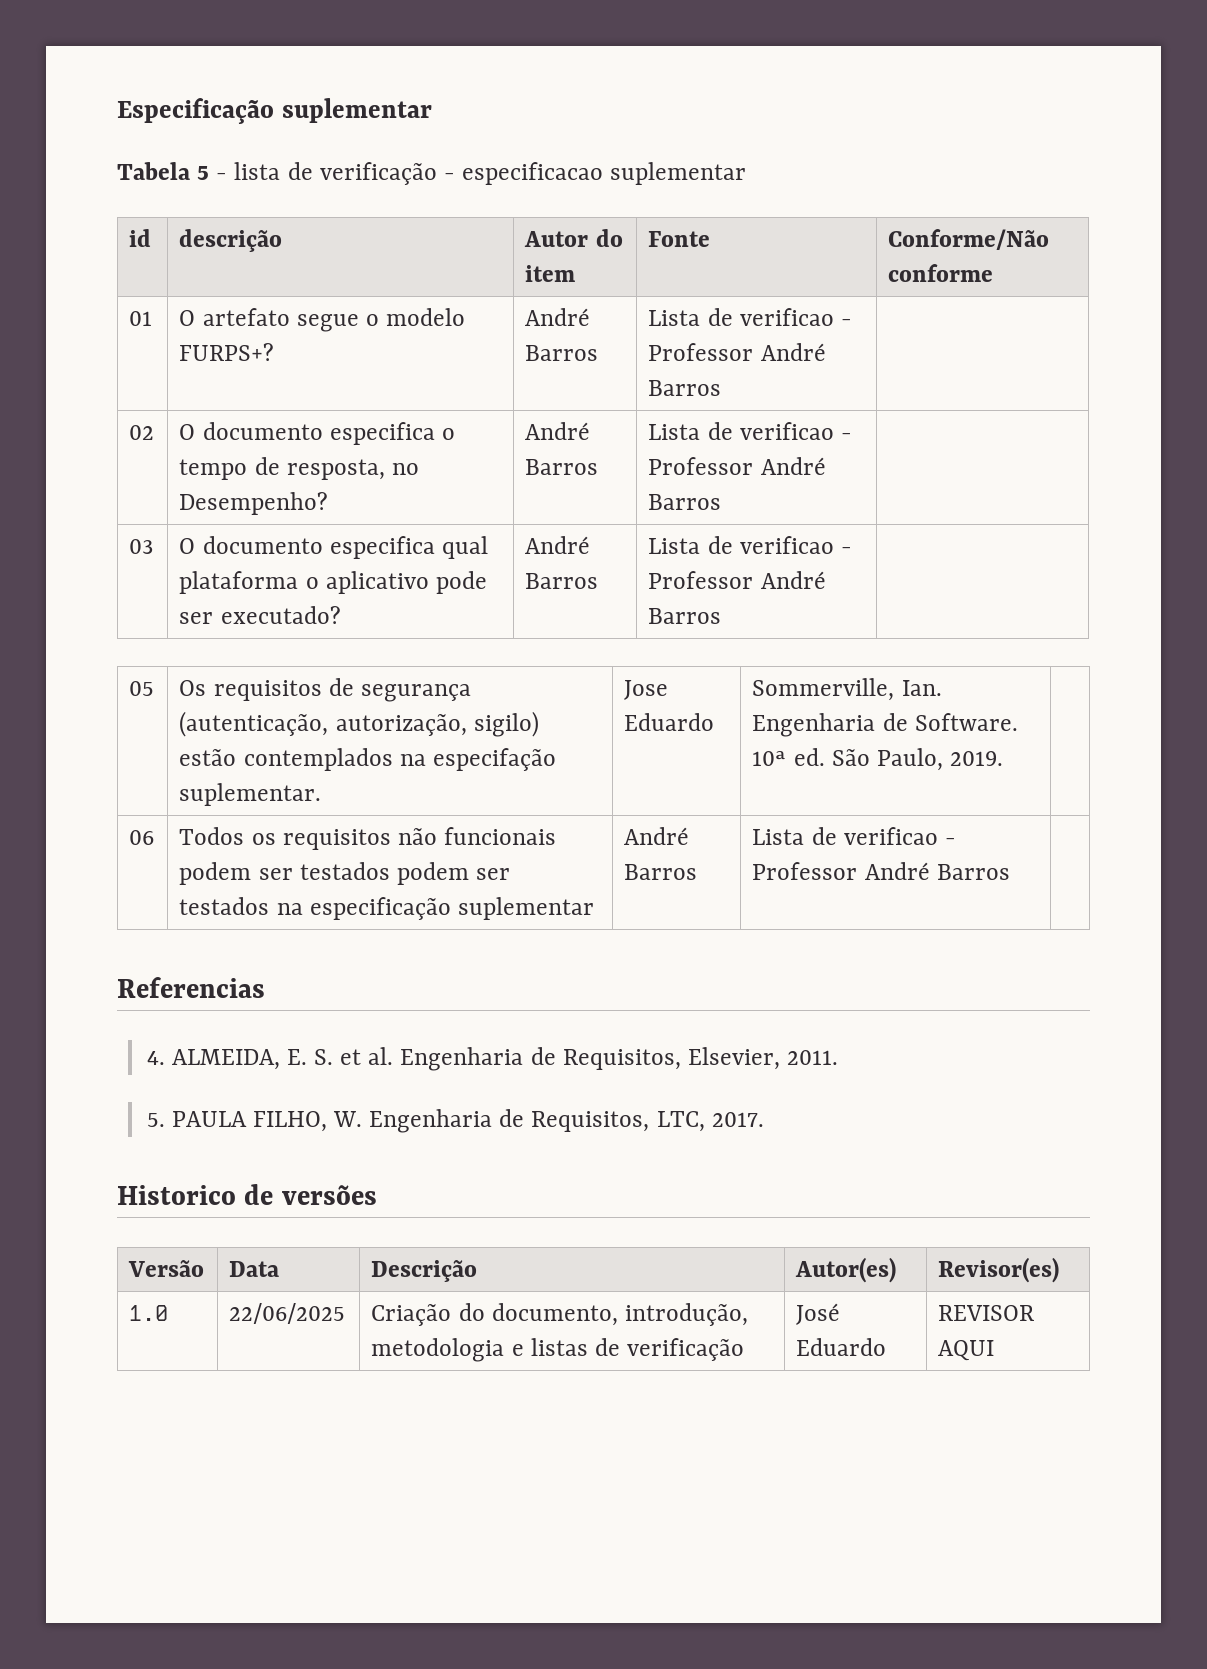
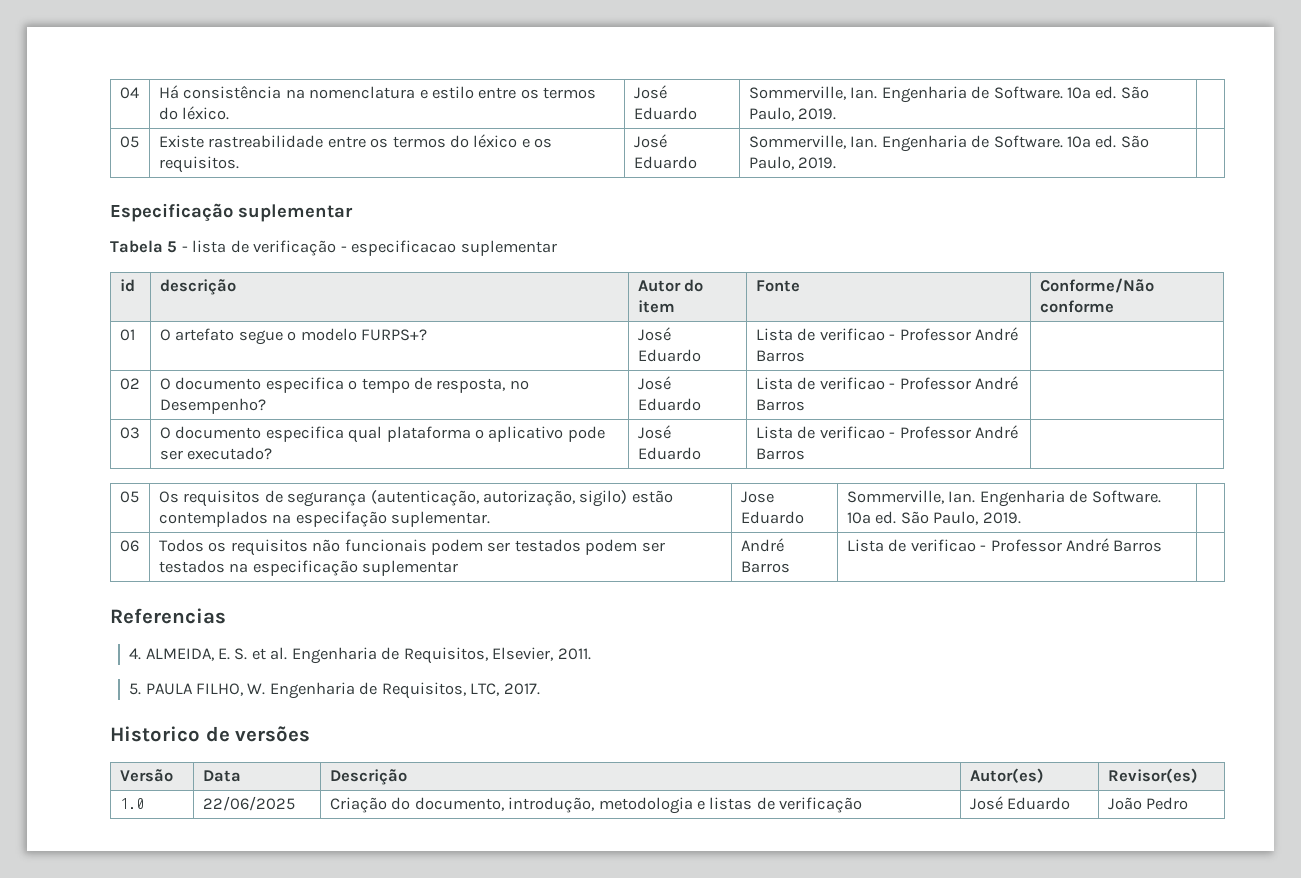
+ 04 | Há consistência na nomenclatura e estilo entre os termos do léxico. | José Eduardo | Sommerville, Ian. Engenharia de Software. 10ª ed. São Paulo, 2019. |
+ 05 | Existe rastreabilidade entre os termos do léxico e os requisitos. | José Eduardo | Sommerville, Ian. Engenharia de Software. 10ª ed. São Paulo, 2019. |
- 01 | O artefato segue o modelo FURPS+? | André Barros | Lista de verificao - Professor André Barros |
+ 01 | O artefato segue o modelo FURPS+? | José Eduardo | Lista de verificao - Professor André Barros |
- 02 | O documento especifica o tempo de resposta, no Desempenho? | André Barros | Lista de verificao - Professor André Barros |
+ 02 | O documento especifica o tempo de resposta, no Desempenho? | José Eduardo | Lista de verificao - Professor André Barros |
- 03 | O documento especifica qual plataforma o aplicativo pode ser executado? | André Barros | Lista de verificao - Professor André Barros |
+ 03 | O documento especifica qual plataforma o aplicativo pode ser executado? | José Eduardo | Lista de verificao - Professor André Barros |
- 1.0 | 22/06/2025 | Criação do documento, introdução, metodologia e listas de verificação | José Eduardo | REVISOR AQUI
+ 1.0 | 22/06/2025 | Criação do documento, introdução, metodologia e listas de verificação | José Eduardo | João Pedro

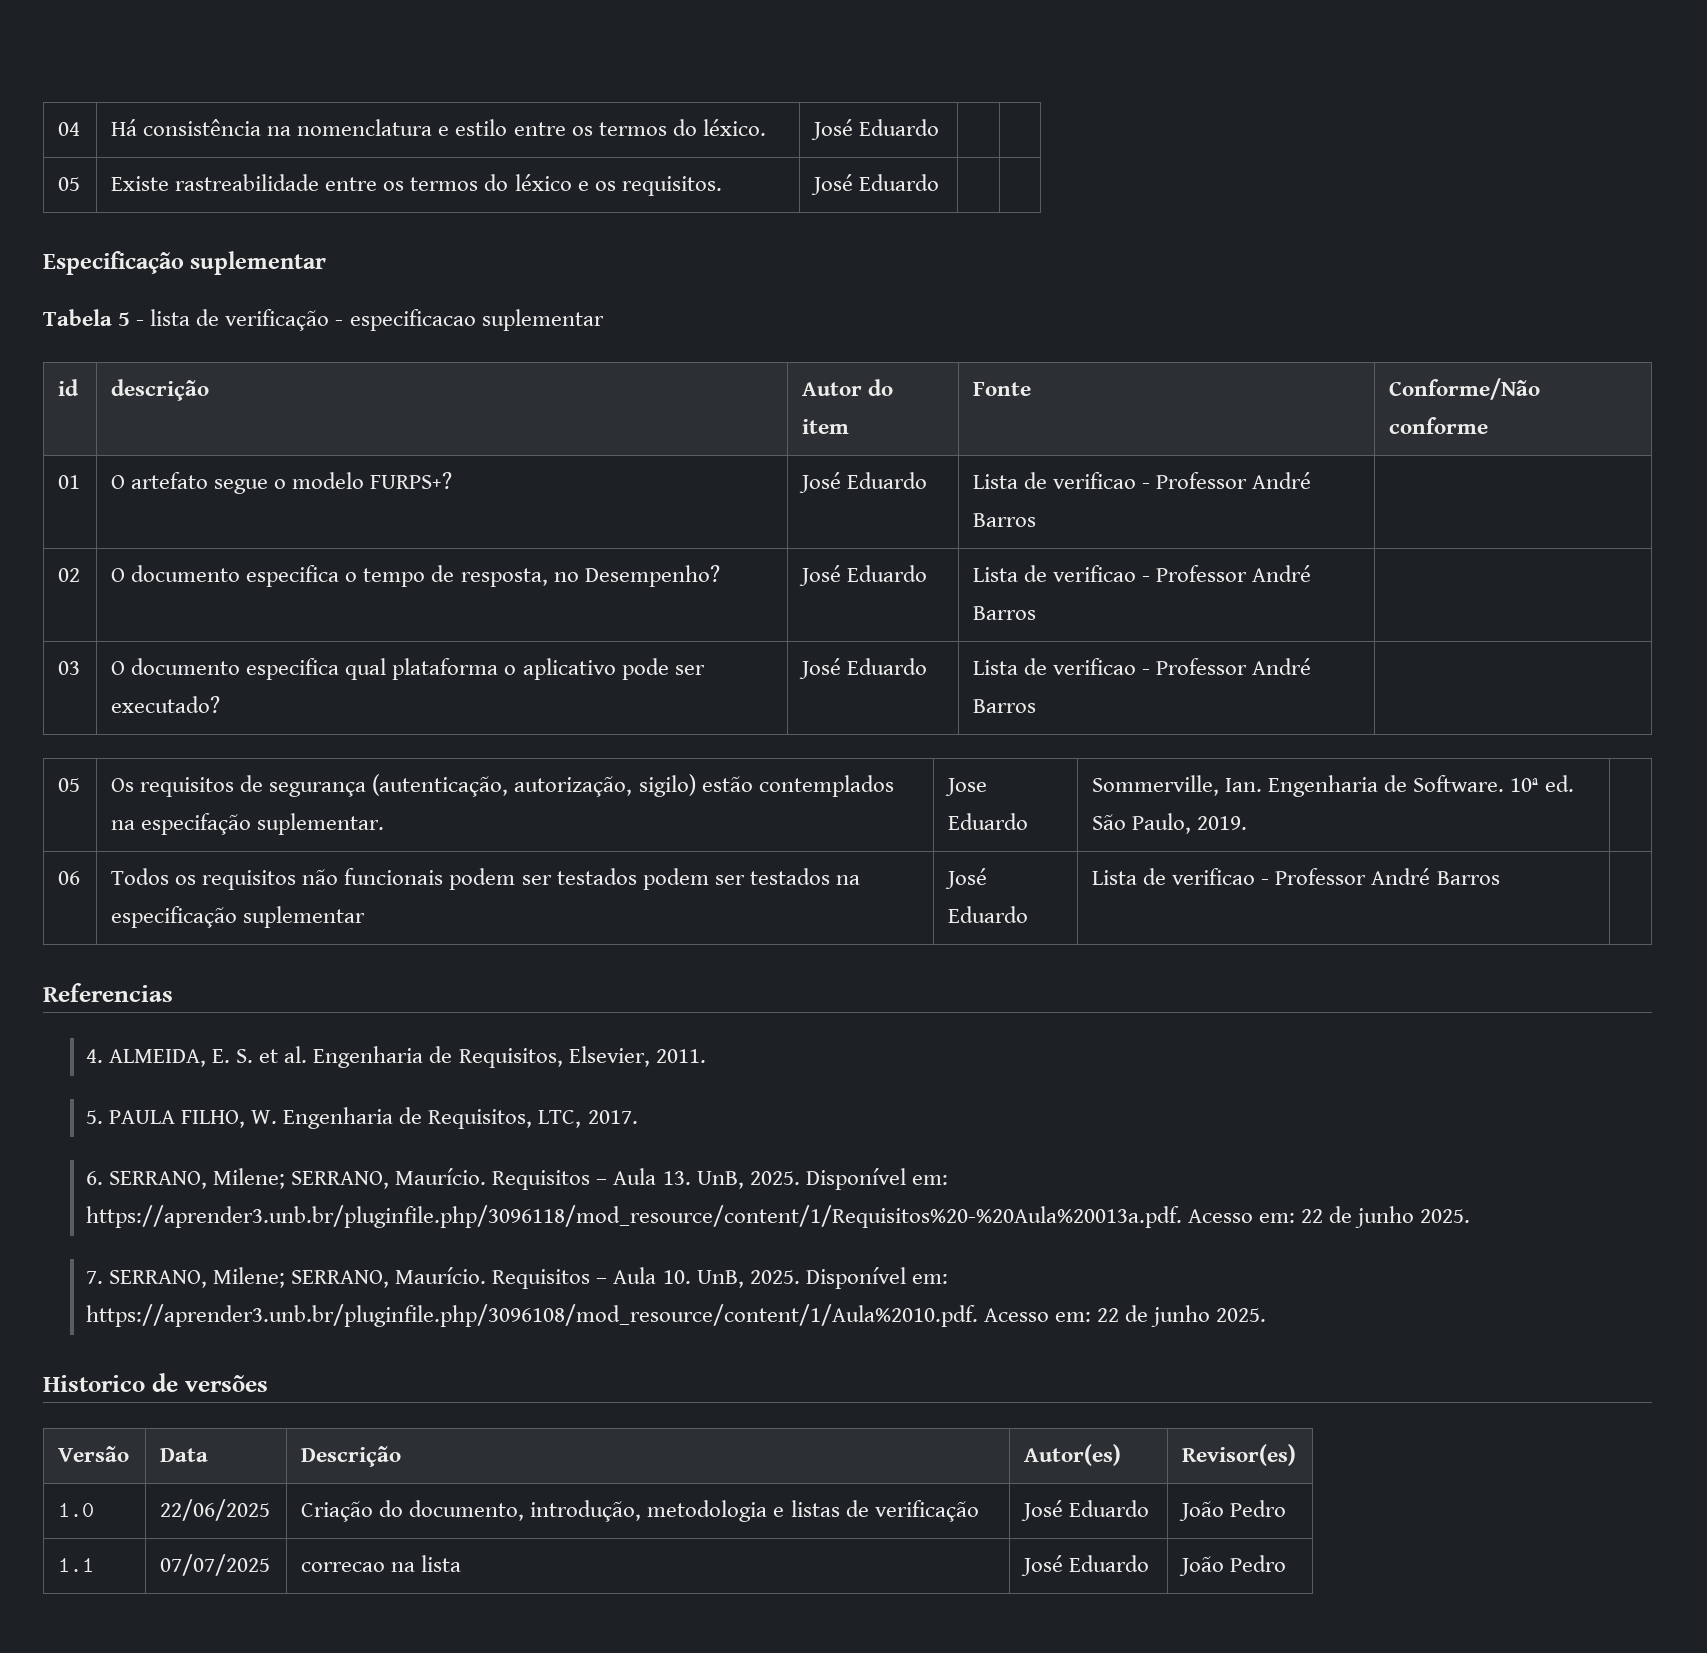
- 04 | Há consistência na nomenclatura e estilo entre os termos do léxico. | José Eduardo | Sommerville, Ian. Engenharia de Software. 10ª ed. São Paulo, 2019. |
+ 04 | Há consistência na nomenclatura e estilo entre os termos do léxico. | José Eduardo | |
- 05 | Existe rastreabilidade entre os termos do léxico e os requisitos. | José Eduardo | Sommerville, Ian. Engenharia de Software. 10ª ed. São Paulo, 2019. |
+ 05 | Existe rastreabilidade entre os termos do léxico e os requisitos. | José Eduardo | |
- 06 | Todos os requisitos não funcionais podem ser testados podem ser testados na especificação suplementar | André Barros | Lista de verificao - Professor André Barros |
+ 06 | Todos os requisitos não funcionais podem ser testados podem ser testados na especificação suplementar | José Eduardo | Lista de verificao - Professor André Barros |
+ 6. SERRANO, Milene; SERRANO, Maurício. Requisitos – Aula 13. UnB, 2025. Disponível em: https://aprender3.unb.br/pluginfile.php/3096118/mod_resource/content/1/Requisitos%20-%20Aula%20013a.pdf. Acesso em: 22 de junho 2025.
+ 7. SERRANO, Milene; SERRANO, Maurício. Requisitos – Aula 10. UnB, 2025. Disponível em: https://aprender3.unb.br/pluginfile.php/3096108/mod_resource/content/1/Aula%2010.pdf. Acesso em: 22 de junho 2025.
+ 1.1 | 07/07/2025 | correcao na lista | José Eduardo | João Pedro

